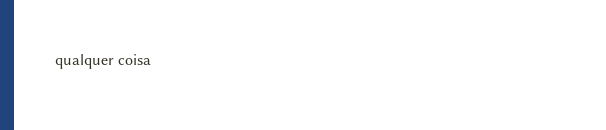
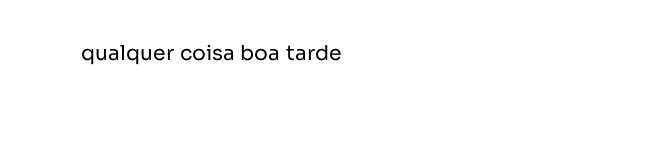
- qualquer coisa
+ qualquer coisa boa tarde

